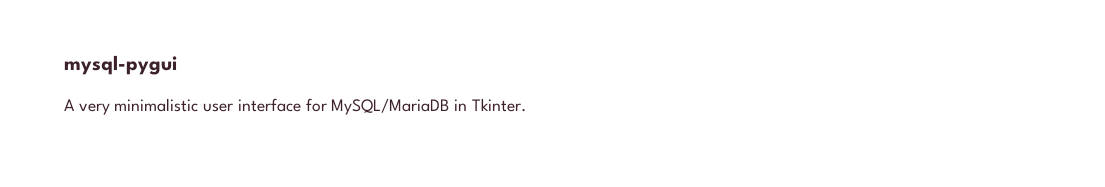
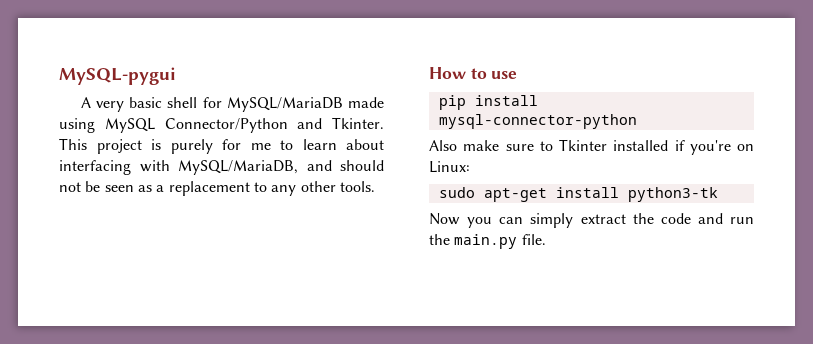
- mysql-pygui
+ MySQL-pygui
- A very minimalistic user interface for MySQL/MariaDB in Tkinter.
+ A very basic shell for MySQL/MariaDB made using MySQL Connector/Python and Tkinter. This project is purely for me to learn about interfacing with MySQL/MariaDB, and should not be seen as a replacement to any other tools.
+ How to use
+ pip install mysql-connector-python
+ Also make sure to Tkinter installed if you're on Linux:
+ sudo apt-get install python3-tk
+ Now you can simply extract the code and run the main.py file.

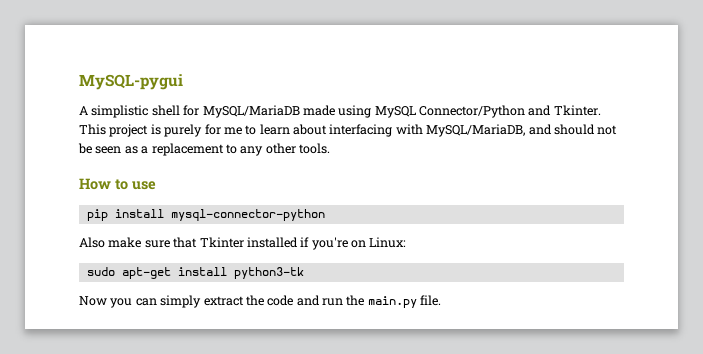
- A very basic shell for MySQL/MariaDB made using MySQL Connector/Python and Tkinter.
+ A simplistic shell for MySQL/MariaDB made using MySQL Connector/Python and Tkinter.
- Also make sure to Tkinter installed if you're on Linux:
+ Also make sure that Tkinter installed if you're on Linux:

